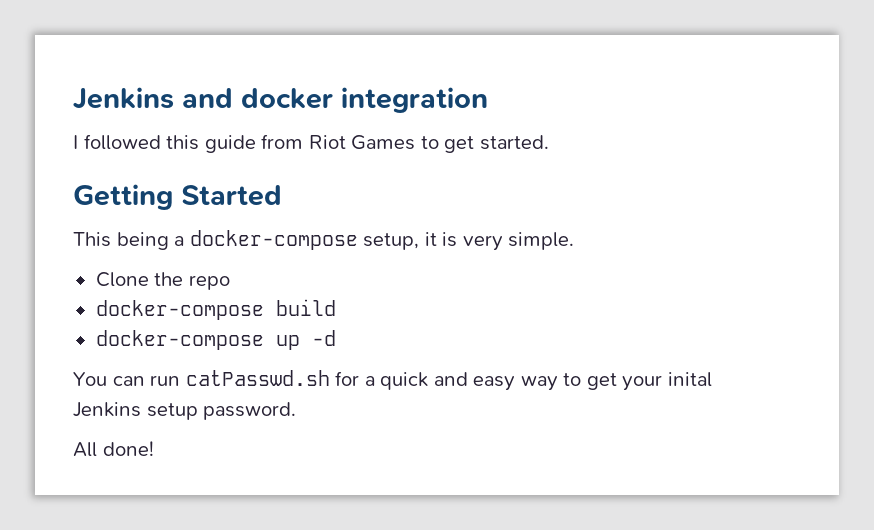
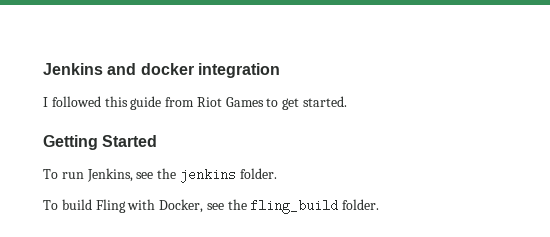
- This being a docker-compose setup, it is very simple.
- Clone the repo
- docker-compose build
- docker-compose up -d
- You can run catPasswd.sh for a quick and easy way to get your inital Jenkins setup password.
- All done!
+ To run Jenkins, see the jenkins folder.
+ To build Fling with Docker, see the fling_build folder.

